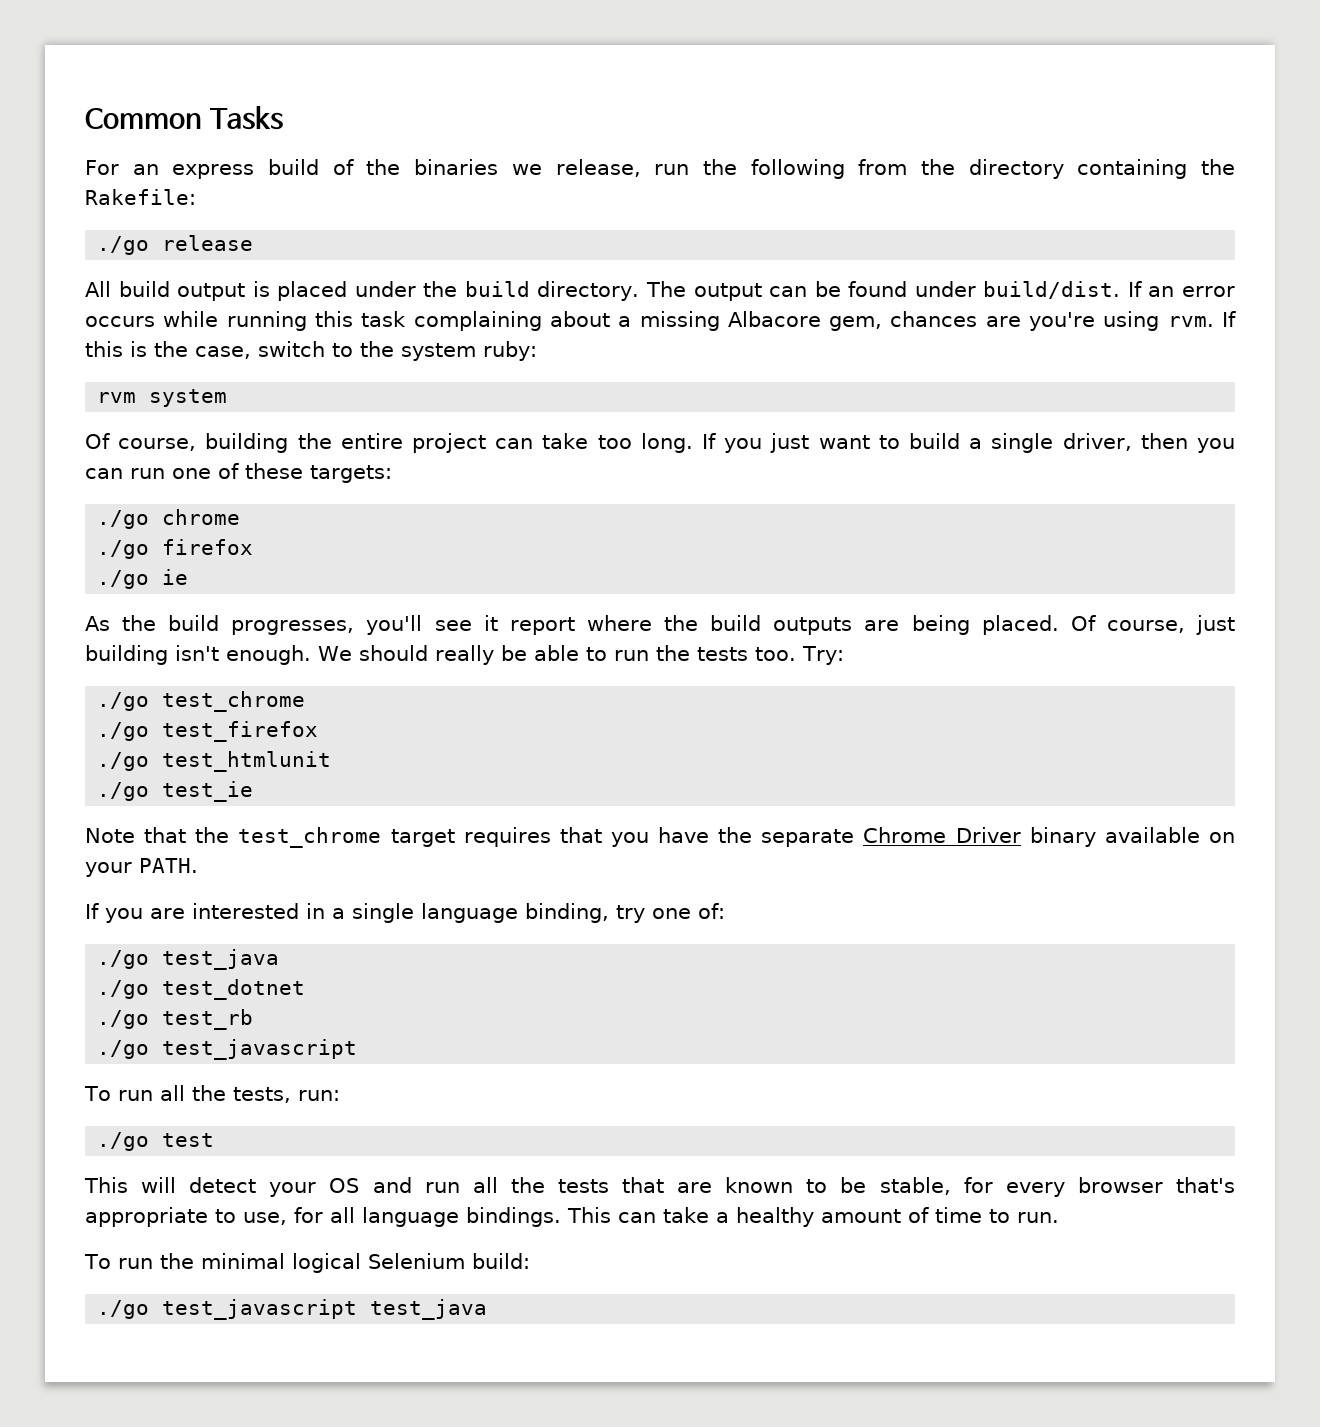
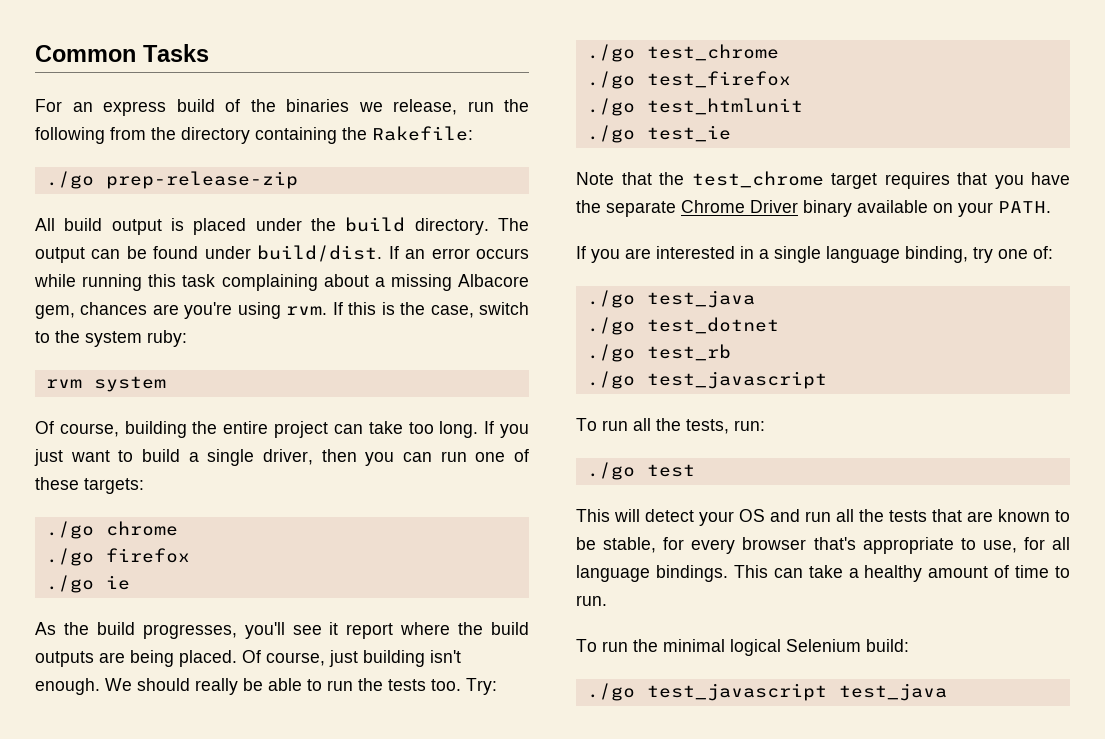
- ./go release
+ ./go prep-release-zip

